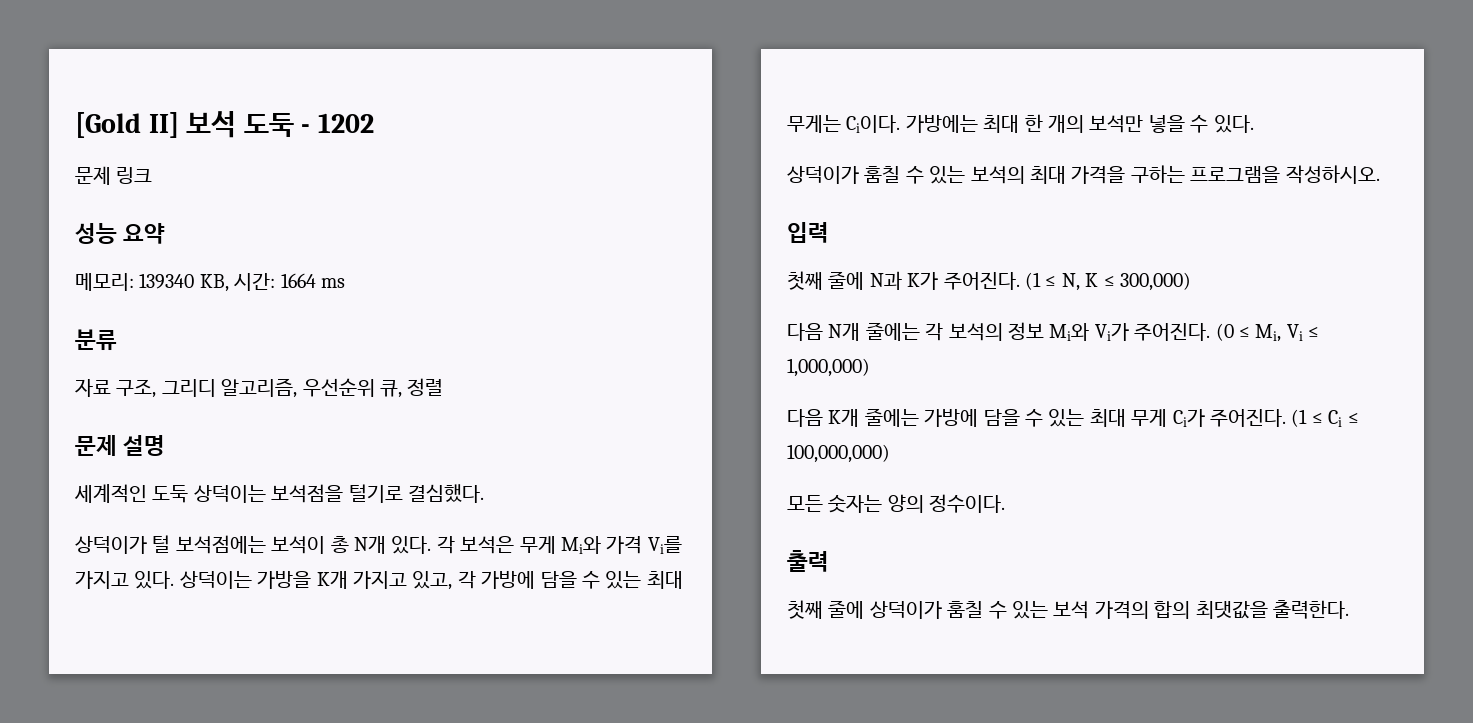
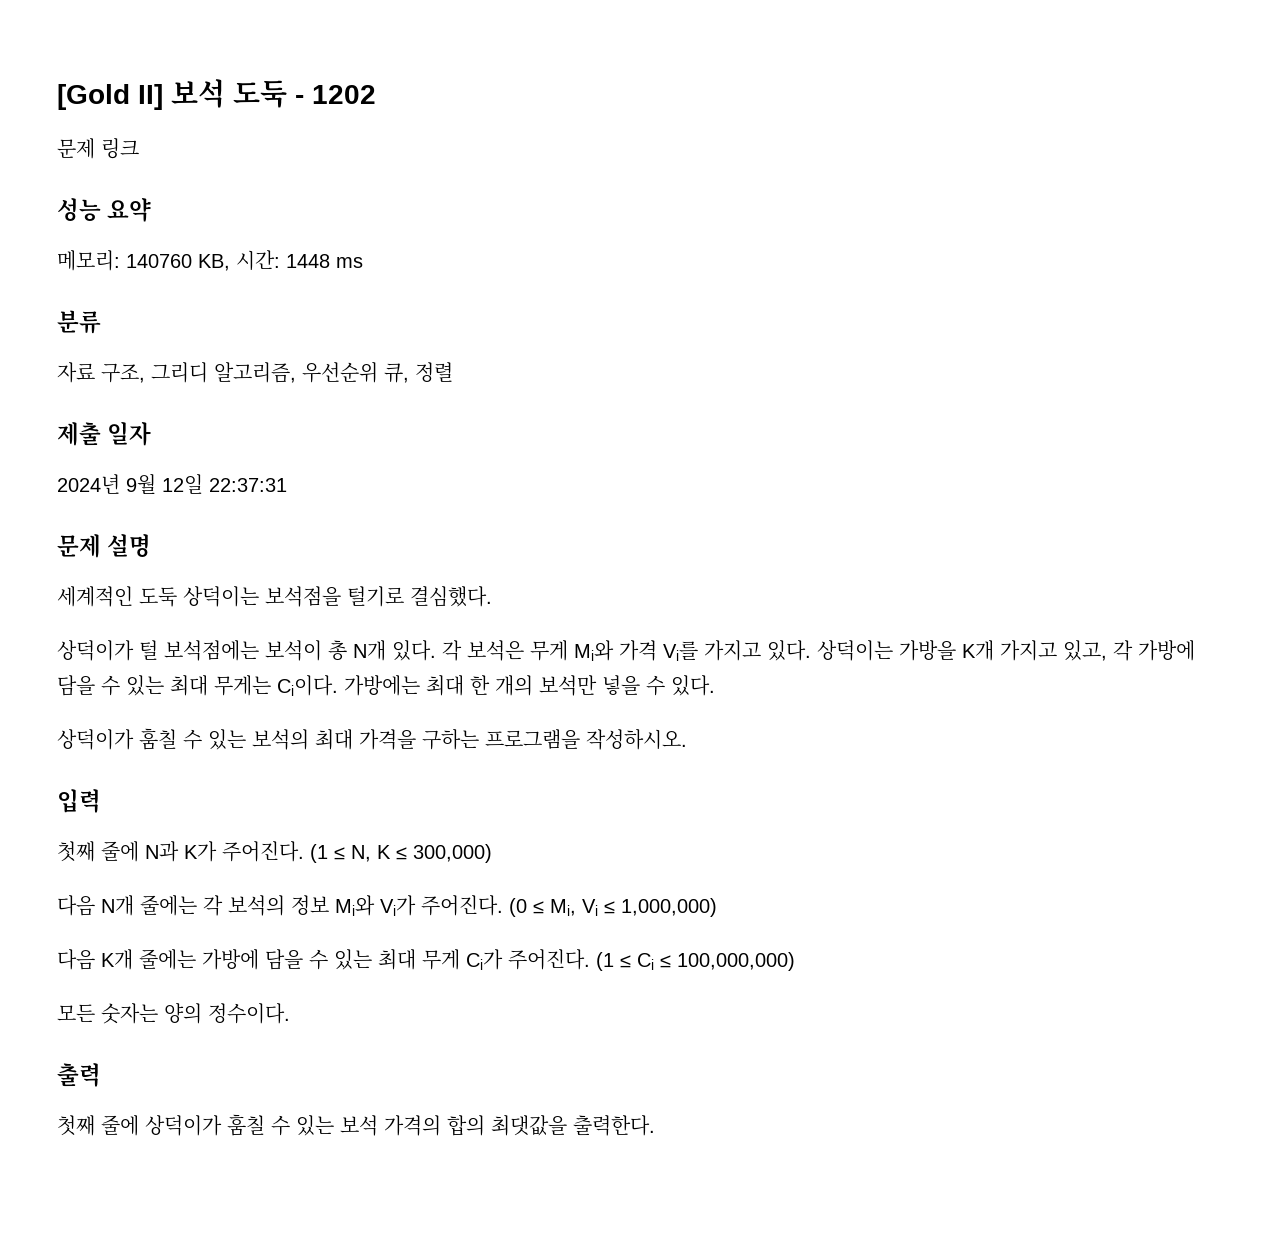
- 메모리: 139340 KB, 시간: 1664 ms
+ 메모리: 140760 KB, 시간: 1448 ms
+ 제출 일자
+ 2024년 9월 12일 22:37:31

